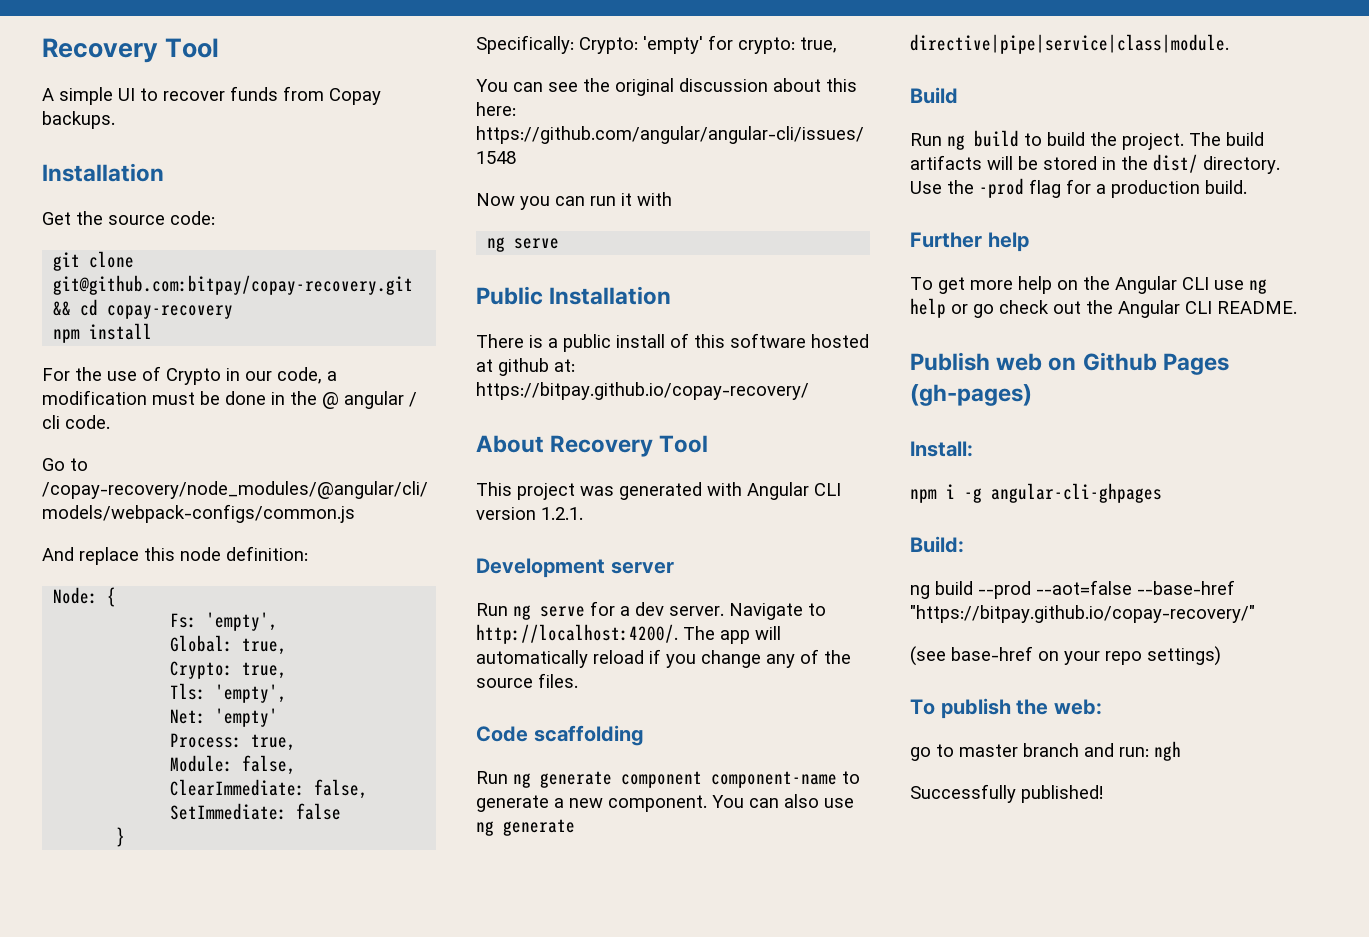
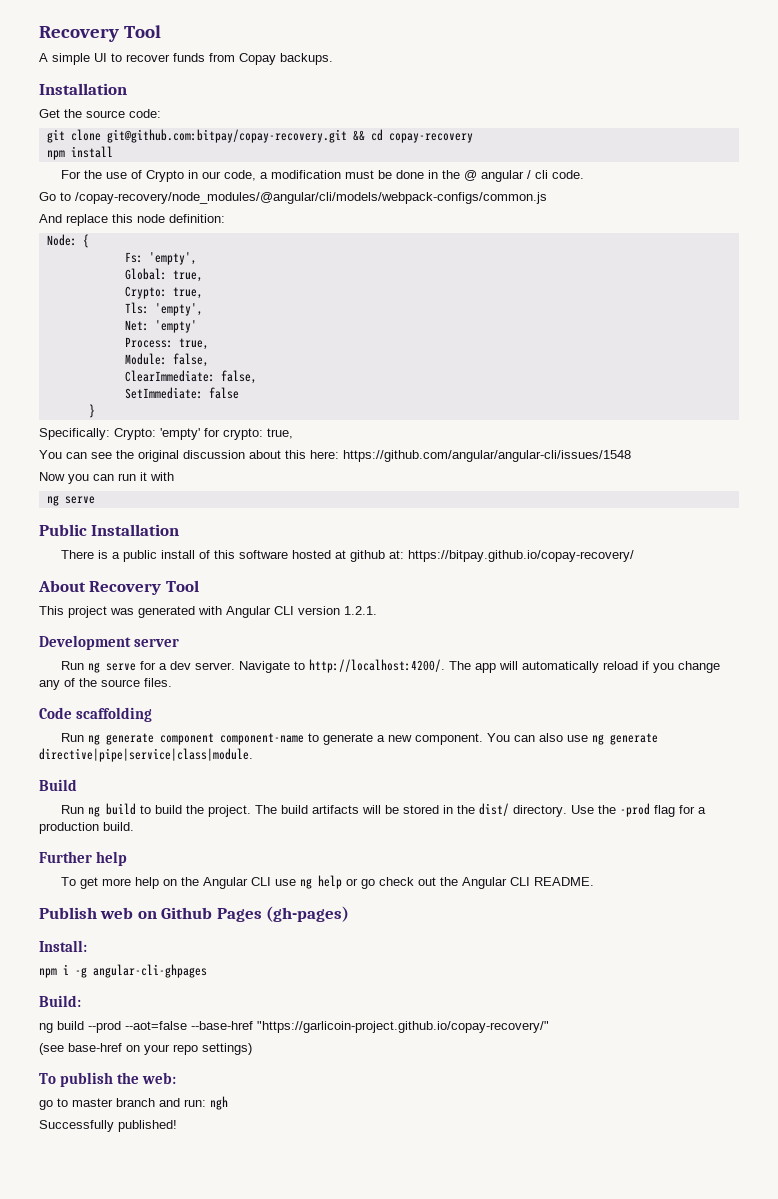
- ng build --prod --aot=false --base-href "https://bitpay.github.io/copay-recovery/"
+ ng build --prod --aot=false --base-href "https://garlicoin-project.github.io/copay-recovery/"

